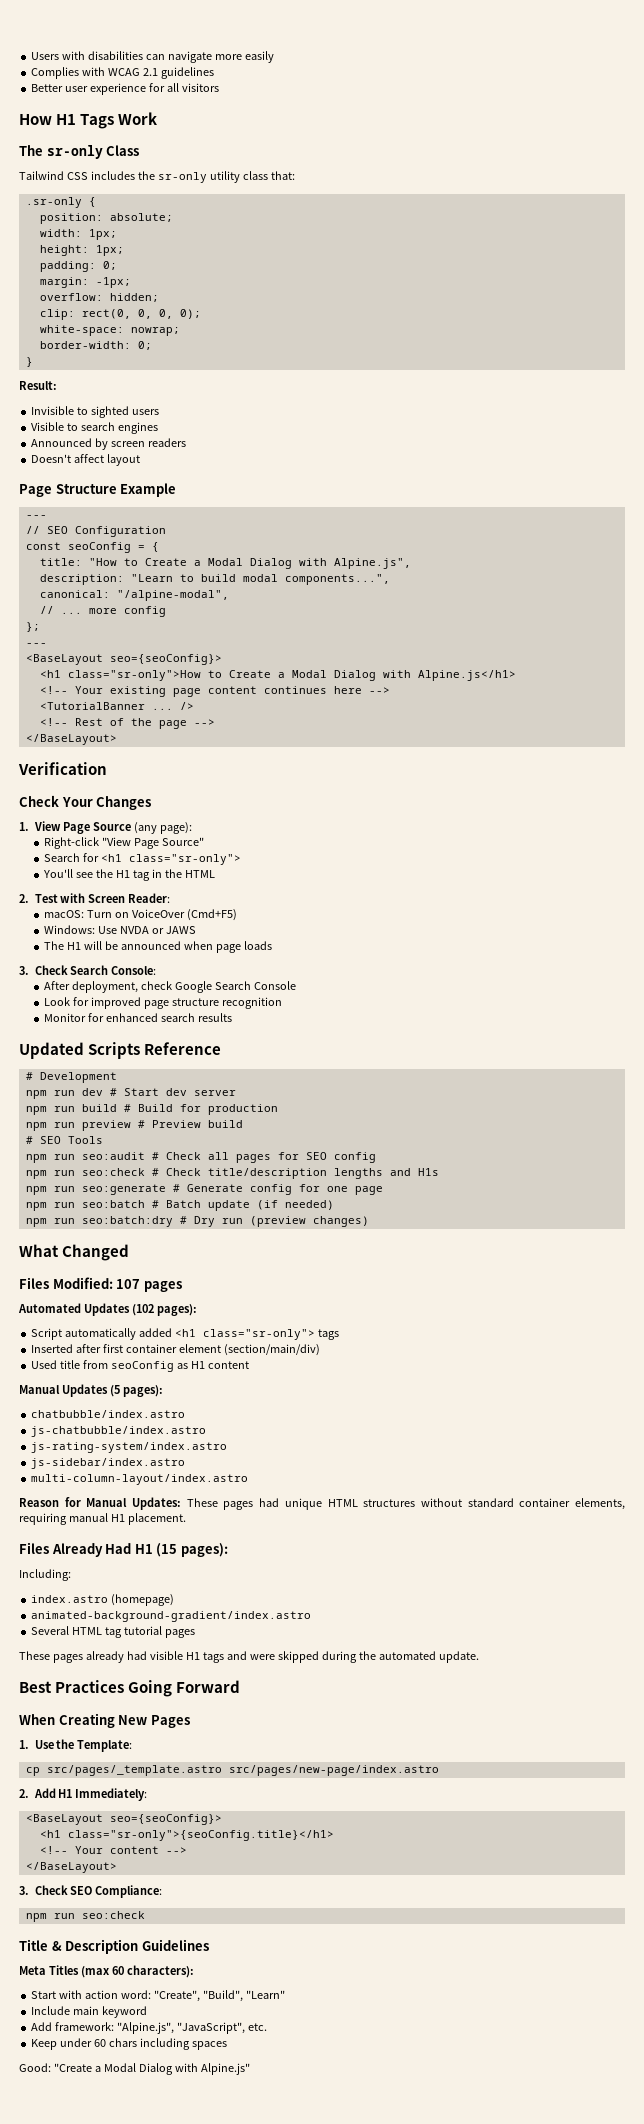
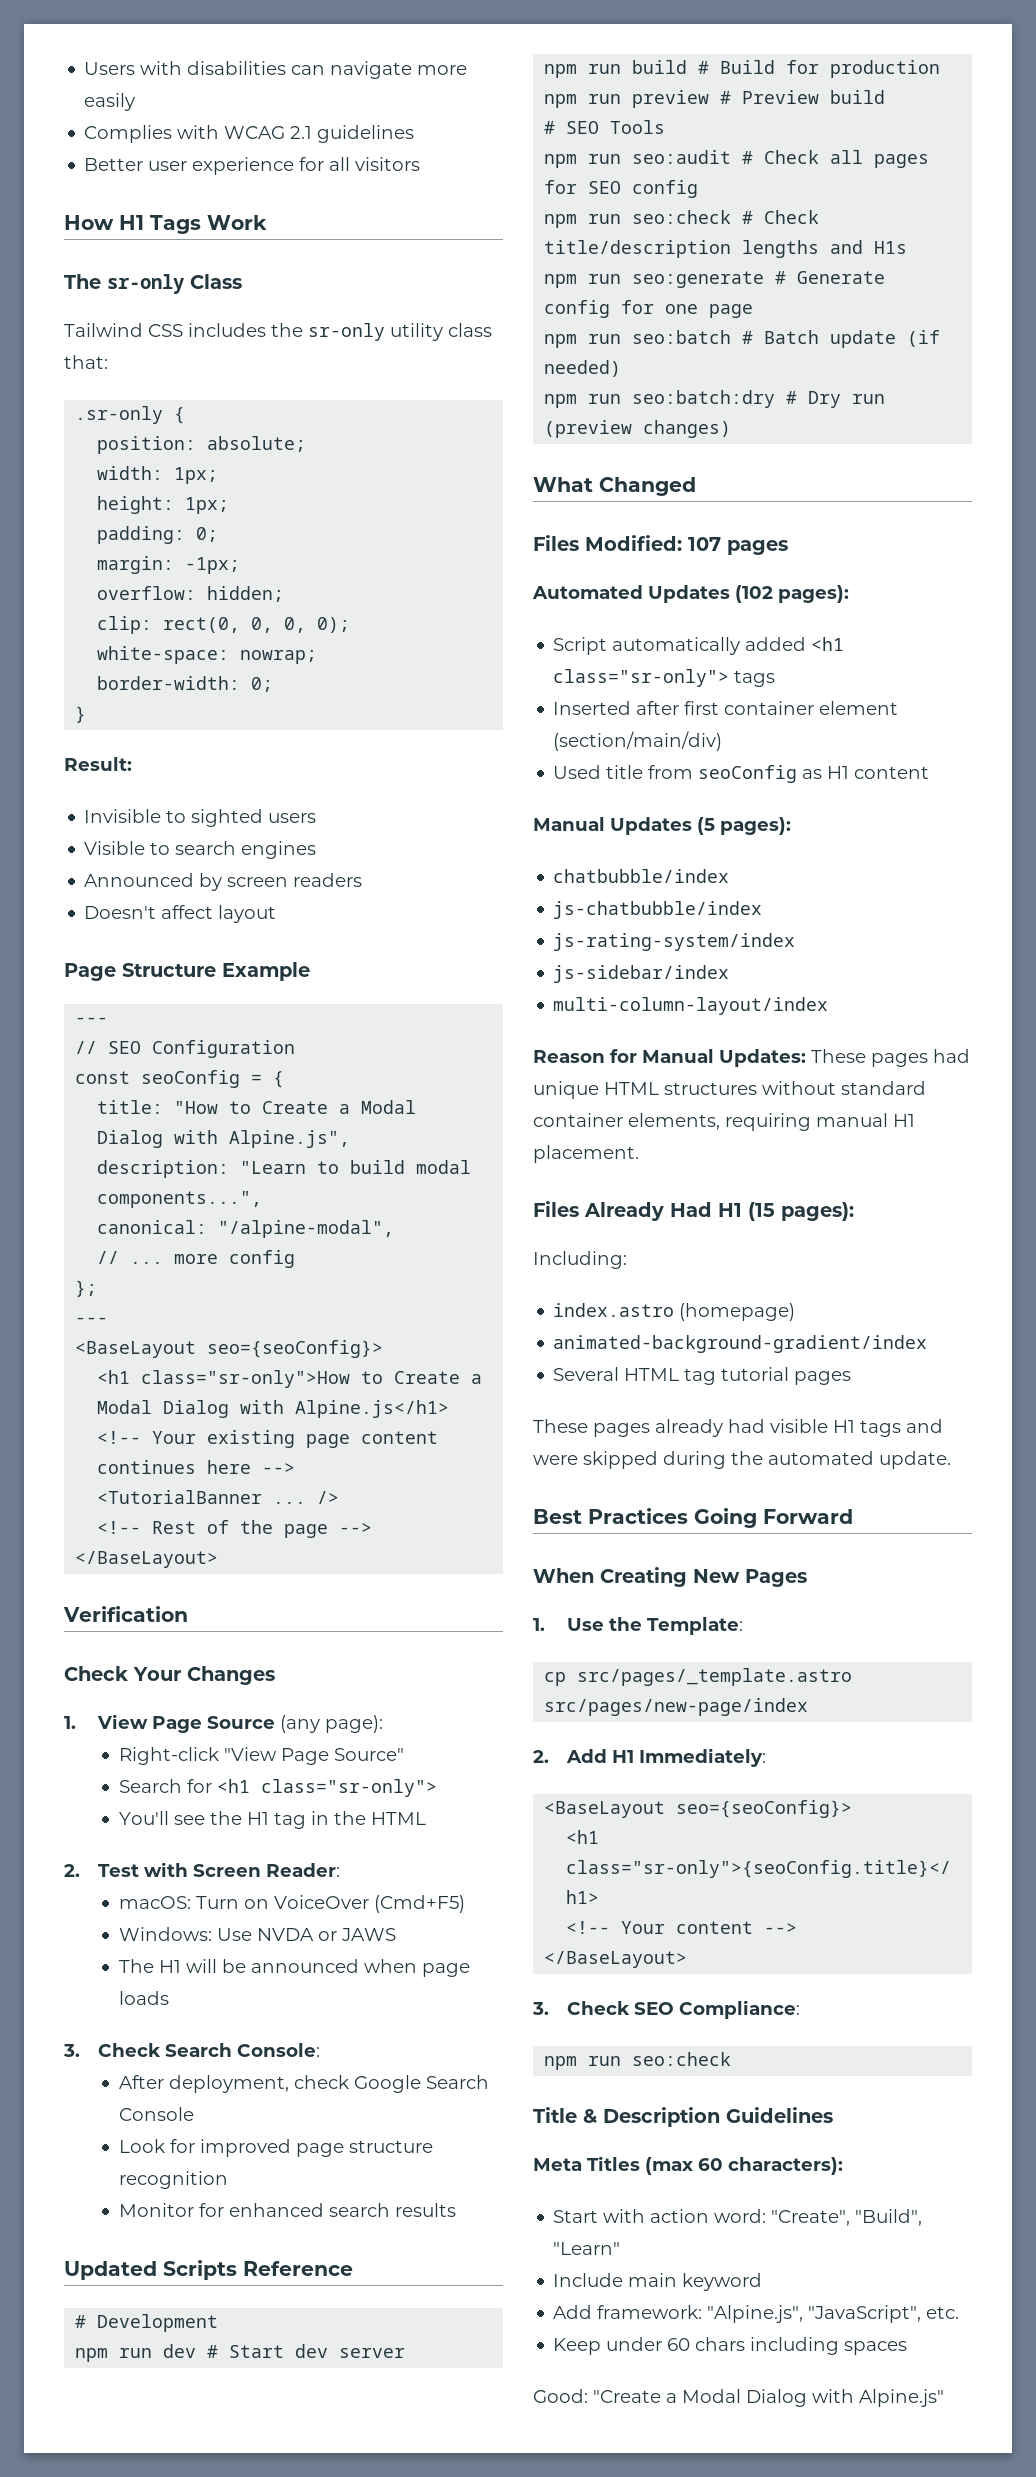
- chatbubble/index.astro
- js-chatbubble/index.astro
- js-rating-system/index.astro
- js-sidebar/index.astro
- multi-column-layout/index.astro
+ chatbubble/index
+ js-chatbubble/index
+ js-rating-system/index
+ js-sidebar/index
+ multi-column-layout/index
- animated-background-gradient/index.astro
+ animated-background-gradient/index
- cp src/pages/_template.astro src/pages/new-page/index.astro
+ cp src/pages/_template.astro src/pages/new-page/index

